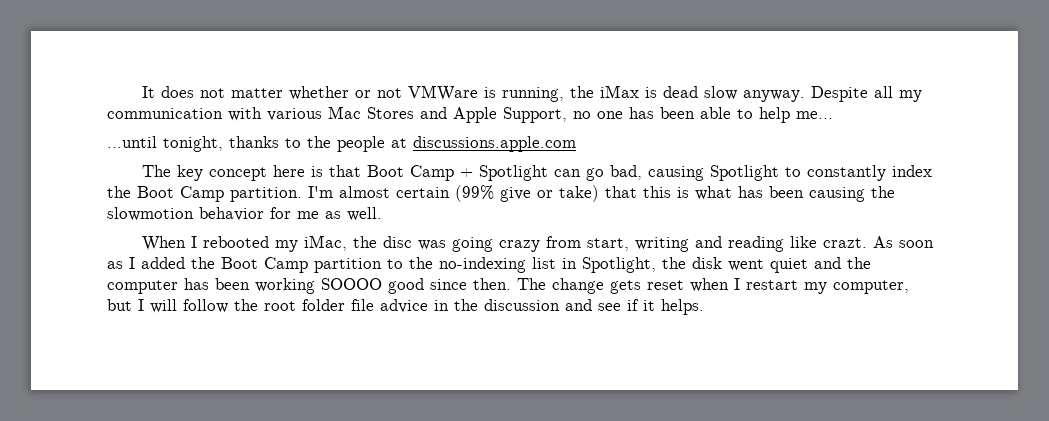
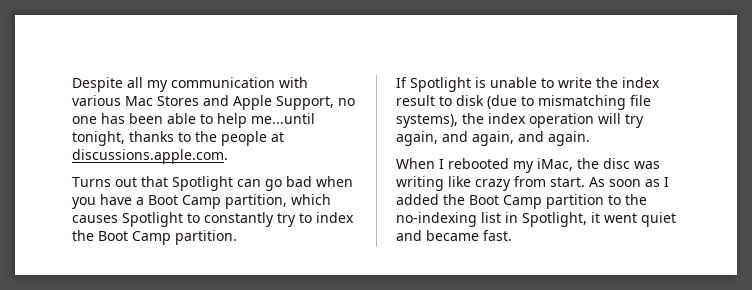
- It does not matter whether or not VMWare is running, the iMax is dead slow anyway. Despite all my communication with various Mac Stores and Apple Support, no one has been able to help me...
- ...until tonight, thanks to the people at discussions.apple.com
- The key concept here is that Boot Camp + Spotlight can go bad, causing Spotlight to constantly index the Boot Camp partition. I'm almost certain (99% give or take) that this is what has been causing the slowmotion behavior for me as well.
+ Despite all my communication with various Mac Stores and Apple Support, no one has been able to help me...until tonight, thanks to the people at discussions.apple.com.
+ Turns out that Spotlight can go bad when you have a Boot Camp partition, which causes Spotlight to constantly try to index the Boot Camp partition.
+ If Spotlight is unable to write the index result to disk (due to mismatching file systems), the index operation will try again, and again, and again.
- When I rebooted my iMac, the disc was going crazy from start, writing and reading like crazt.
+ When I rebooted my iMac, the disc was writing like crazy from start.
- As soon as I added the Boot Camp partition to the no-indexing list in Spotlight, the disk went quiet and the computer has been working SOOOO good since then. The change gets reset when I restart my computer, but I will follow the root folder file advice in the discussion and see if it helps.
+ As soon as I added the Boot Camp partition to the no-indexing list in Spotlight, it went quiet and became fast.

